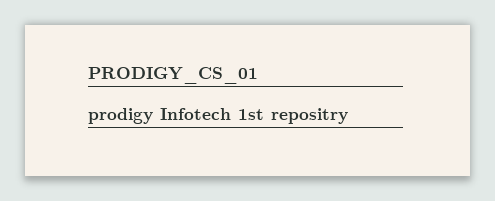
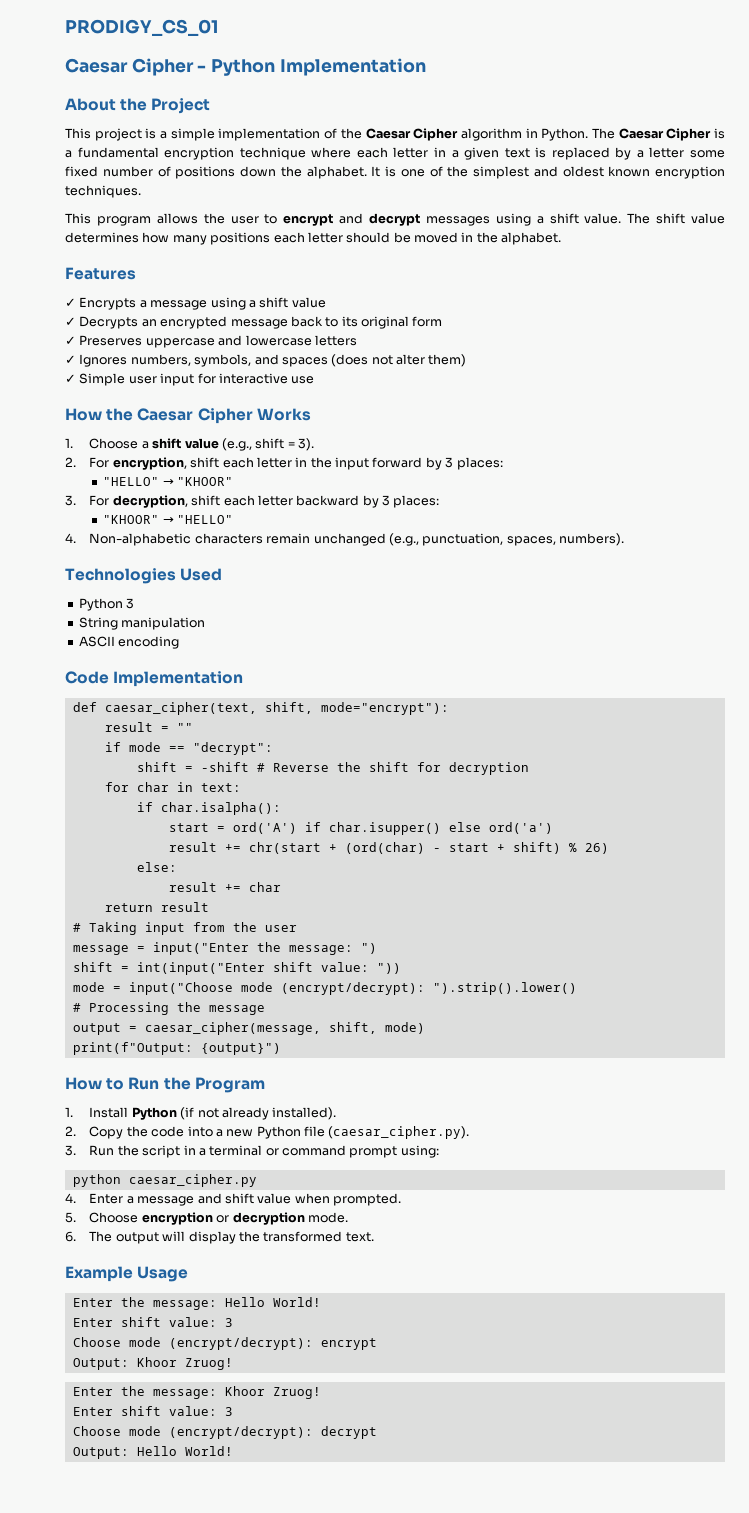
- prodigy Infotech 1st repositry
+ Caesar Cipher - Python Implementation
+ About the Project
+ This project is a simple implementation of the Caesar Cipher algorithm in Python. The Caesar Cipher is a fundamental encryption technique where each letter in a given text is replaced by a letter some fixed number of positions down the alphabet. It is one of the simplest and oldest known encryption techniques.
+ This program allows the user to encrypt and decrypt messages using a shift value. The shift value determines how many positions each letter should be moved in the alphabet.
+ Features
+ ✓ Encrypts a message using a shift value
+ ✓ Decrypts an encrypted message back to its original form
+ ✓ Preserves uppercase and lowercase letters
+ ✓ Ignores numbers, symbols, and spaces (does not alter them)
+ ✓ Simple user input for interactive use
+ How the Caesar Cipher Works
+ 1. Choose a shift value (e.g., shift = 3).
+ 2. For encryption, shift each letter in the input forward by 3 places:
+ "HELLO" → "KHOOR"
+ 3. For decryption, shift each letter backward by 3 places:
+ "KHOOR" → "HELLO"
+ 4. Non-alphabetic characters remain unchanged (e.g., punctuation, spaces, numbers).
+ Technologies Used
+ Python 3
+ String manipulation
+ ASCII encoding
+ Code Implementation
+ def caesar_cipher(text, shift, mode="encrypt"):
+ result = ""
+ if mode == "decrypt":
+ shift = -shift # Reverse the shift for decryption
+ for char in text:
+ if char.isalpha():
+ start = ord('A') if char.isupper() else ord('a')
+ result += chr(start + (ord(char) - start + shift) % 26)
+ else:
+ result += char
+ return result
+ # Taking input from the user
+ message = input("Enter the message: ")
+ shift = int(input("Enter shift value: "))
+ mode = input("Choose mode (encrypt/decrypt): ").strip().lower()
+ # Processing the message
+ output = caesar_cipher(message, shift, mode)
+ print(f"Output: {output}")
+ How to Run the Program
+ 1. Install Python (if not already installed).
+ 2. Copy the code into a new Python file (caesar_cipher.py).
+ 3. Run the script in a terminal or command prompt using:
+ python caesar_cipher.py
+ 4. Enter a message and shift value when prompted.
+ 5. Choose encryption or decryption mode.
+ 6. The output will display the transformed text.
+ Example Usage
+ Enter the message: Hello World!
+ Enter shift value: 3
+ Choose mode (encrypt/decrypt): encrypt
+ Output: Khoor Zruog!
+ Enter the message: Khoor Zruog!
+ Enter shift value: 3
+ Choose mode (encrypt/decrypt): decrypt
+ Output: Hello World!

